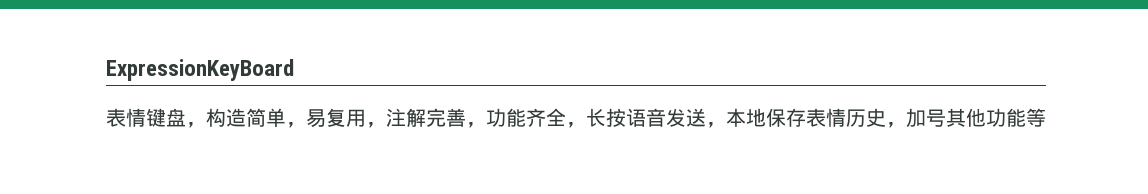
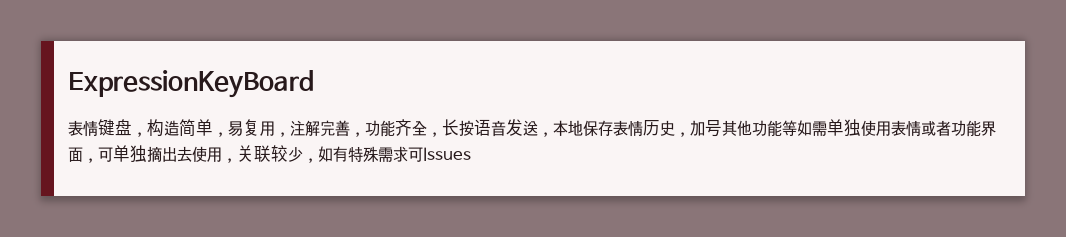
- 表情键盘，构造简单，易复用，注解完善，功能齐全，长按语音发送，本地保存表情历史，加号其他功能等
+ 表情键盘，构造简单，易复用，注解完善，功能齐全，长按语音发送，本地保存表情历史，加号其他功能等如需单独使用表情或者功能界面，可单独摘出去使用，关联较少，如有特殊需求可Issues

